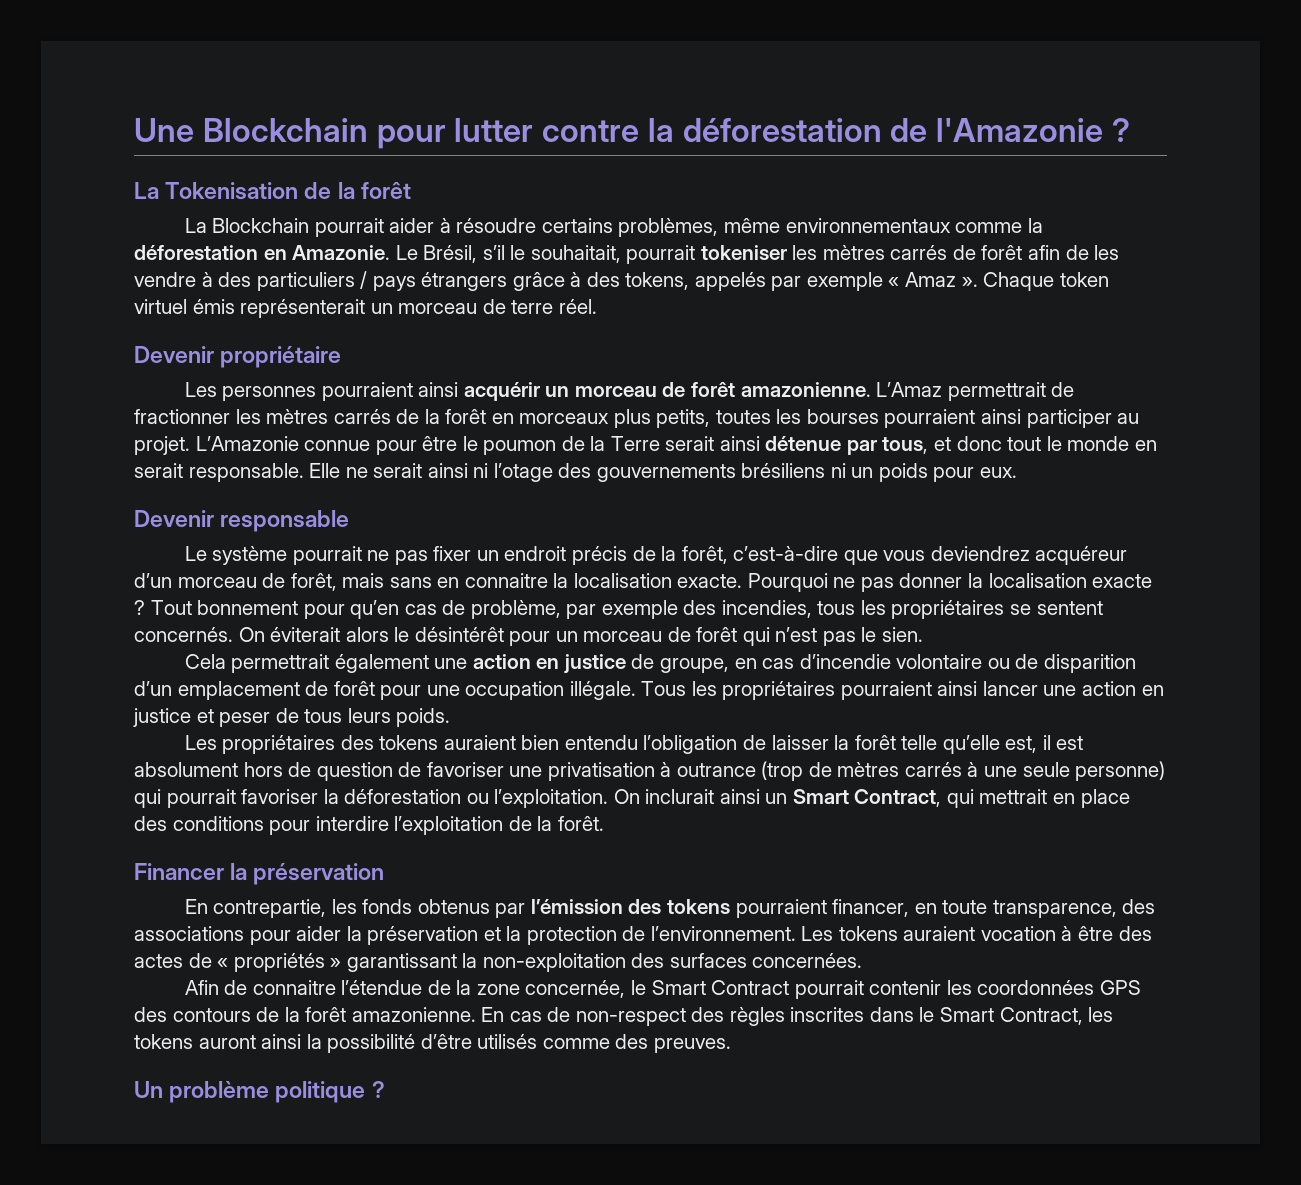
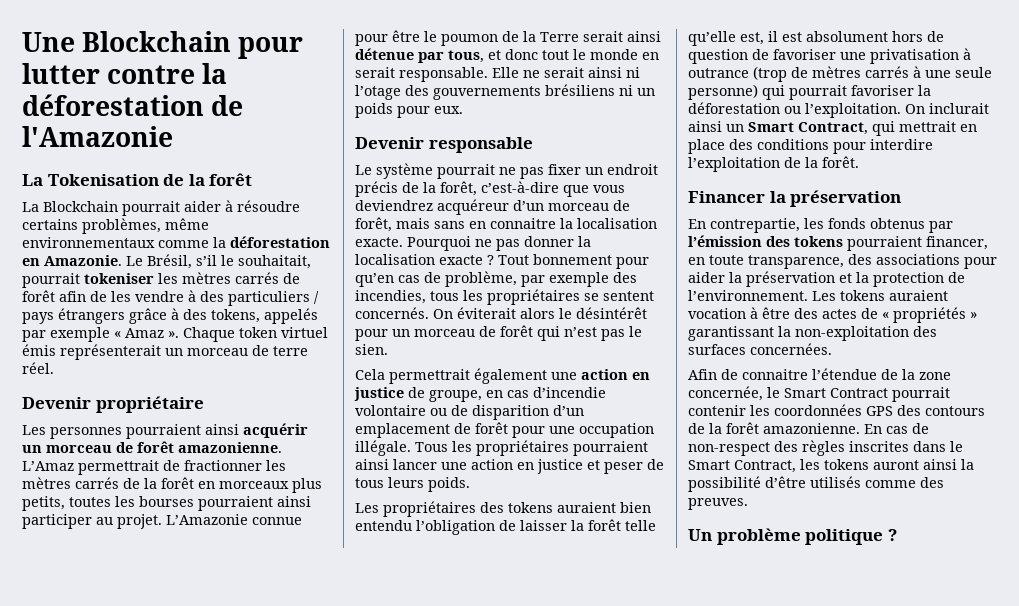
- Une Blockchain pour lutter contre la déforestation de l'Amazonie ?
+ Une Blockchain pour lutter contre la déforestation de l'Amazonie

